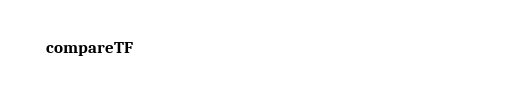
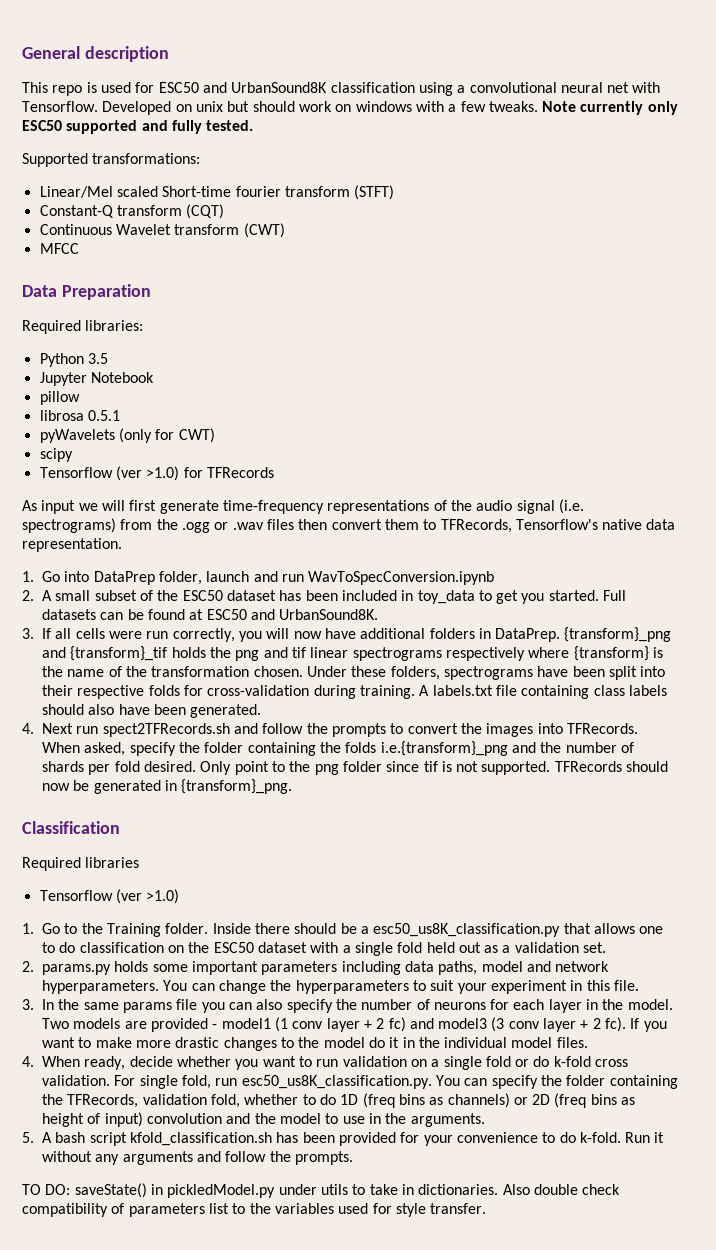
- compareTF
+ General description
+ This repo is used for ESC50 and UrbanSound8K classification using a convolutional neural net with Tensorflow. Developed on unix but should work on windows with a few tweaks. Note currently only ESC50 supported and fully tested.
+ Supported transformations:
+ Linear/Mel scaled Short-time fourier transform (STFT)
+ Constant-Q transform (CQT)
+ Continuous Wavelet transform (CWT)
+ MFCC
+ Data Preparation
+ Required libraries:
+ Python 3.5
+ Jupyter Notebook
+ pillow
+ librosa 0.5.1
+ pyWavelets (only for CWT)
+ scipy
+ Tensorflow (ver >1.0) for TFRecords
+ As input we will first generate time-frequency representations of the audio signal (i.e. spectrograms) from the .ogg or .wav files then convert them to TFRecords, Tensorflow's native data representation.
+ 1. Go into DataPrep folder, launch and run WavToSpecConversion.ipynb
+ 2. A small subset of the ESC50 dataset has been included in toy_data to get you started. Full datasets can be found at ESC50 and UrbanSound8K.
+ 3. If all cells were run correctly, you will now have additional folders in DataPrep. {transform}_png and {transform}_tif holds the png and tif linear spectrograms respectively where {transform} is the name of the transformation chosen. Under these folders, spectrograms have been split into their respective folds for cross-validation during training. A labels.txt file containing class labels should also have been generated.
+ 4. Next run spect2TFRecords.sh and follow the prompts to convert the images into TFRecords. When asked, specify the folder containing the folds i.e.{transform}_png and the number of shards per fold desired. Only point to the png folder since tif is not supported. TFRecords should now be generated in {transform}_png.
+ Classification
+ Required libraries
+ Tensorflow (ver >1.0)
+ 1. Go to the Training folder. Inside there should be a esc50_us8K_classification.py that allows one to do classification on the ESC50 dataset with a single fold held out as a validation set.
+ 2. params.py holds some important parameters including data paths, model and network hyperparameters. You can change the hyperparameters to suit your experiment in this file.
+ 3. In the same params file you can also specify the number of neurons for each layer in the model. Two models are provided - model1 (1 conv layer + 2 fc) and model3 (3 conv layer + 2 fc). If you want to make more drastic changes to the model do it in the individual model files.
+ 4. When ready, decide whether you want to run validation on a single fold or do k-fold cross validation. For single fold, run esc50_us8K_classification.py. You can specify the folder containing the TFRecords, validation fold, whether to do 1D (freq bins as channels) or 2D (freq bins as height of input) convolution and the model to use in the arguments.
+ 5. A bash script kfold_classification.sh has been provided for your convenience to do k-fold. Run it without any arguments and follow the prompts.
+ TO DO: saveState() in pickledModel.py under utils to take in dictionaries. Also double check compatibility of parameters list to the variables used for style transfer.

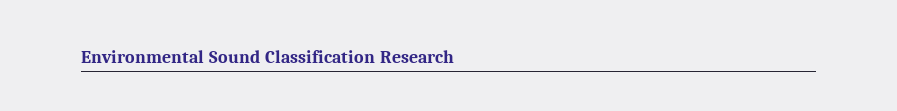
- General description
- This repo is used for ESC50 and UrbanSound8K classification using a convolutional neural net with Tensorflow. Developed on unix but should work on windows with a few tweaks. Note currently only ESC50 supported and fully tested.
- Supported transformations:
- Linear/Mel scaled Short-time fourier transform (STFT)
- Constant-Q transform (CQT)
- Continuous Wavelet transform (CWT)
- MFCC
- Data Preparation
- Required libraries:
- Python 3.5
- Jupyter Notebook
- pillow
- librosa 0.5.1
- pyWavelets (only for CWT)
- scipy
- Tensorflow (ver >1.0) for TFRecords
- As input we will first generate time-frequency representations of the audio signal (i.e. spectrograms) from the .ogg or .wav files then convert them to TFRecords, Tensorflow's native data representation.
- 1. Go into DataPrep folder, launch and run WavToSpecConversion.ipynb
- 2. A small subset of the ESC50 dataset has been included in toy_data to get you started. Full datasets can be found at ESC50 and UrbanSound8K.
- 3. If all cells were run correctly, you will now have additional folders in DataPrep. {transform}_png and {transform}_tif holds the png and tif linear spectrograms respectively where {transform} is the name of the transformation chosen. Under these folders, spectrograms have been split into their respective folds for cross-validation during training. A labels.txt file containing class labels should also have been generated.
- 4. Next run spect2TFRecords.sh and follow the prompts to convert the images into TFRecords. When asked, specify the folder containing the folds i.e.{transform}_png and the number of shards per fold desired. Only point to the png folder since tif is not supported. TFRecords should now be generated in {transform}_png.
- Classification
- Required libraries
- Tensorflow (ver >1.0)
- 1. Go to the Training folder. Inside there should be a esc50_us8K_classification.py that allows one to do classification on the ESC50 dataset with a single fold held out as a validation set.
- 2. params.py holds some important parameters including data paths, model and network hyperparameters. You can change the hyperparameters to suit your experiment in this file.
- 3. In the same params file you can also specify the number of neurons for each layer in the model. Two models are provided - model1 (1 conv layer + 2 fc) and model3 (3 conv layer + 2 fc). If you want to make more drastic changes to the model do it in the individual model files.
- 4. When ready, decide whether you want to run validation on a single fold or do k-fold cross validation. For single fold, run esc50_us8K_classification.py. You can specify the folder containing the TFRecords, validation fold, whether to do 1D (freq bins as channels) or 2D (freq bins as height of input) convolution and the model to use in the arguments.
- 5. A bash script kfold_classification.sh has been provided for your convenience to do k-fold. Run it without any arguments and follow the prompts.
- TO DO: saveState() in pickledModel.py under utils to take in dictionaries. Also double check compatibility of parameters list to the variables used for style transfer.
+ Environmental Sound Classification Research

